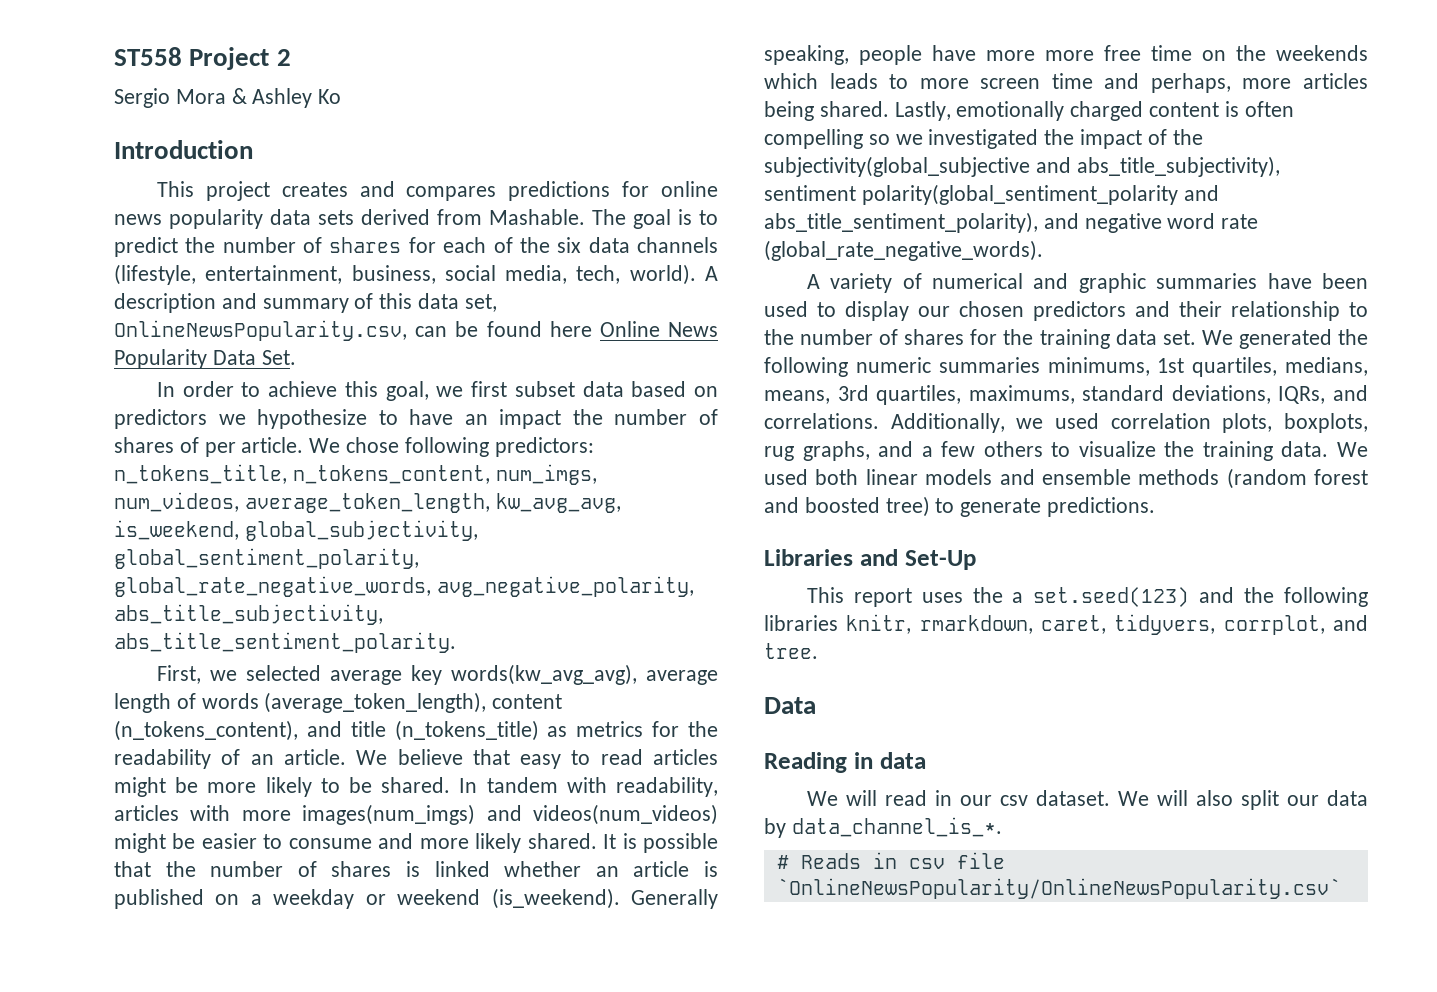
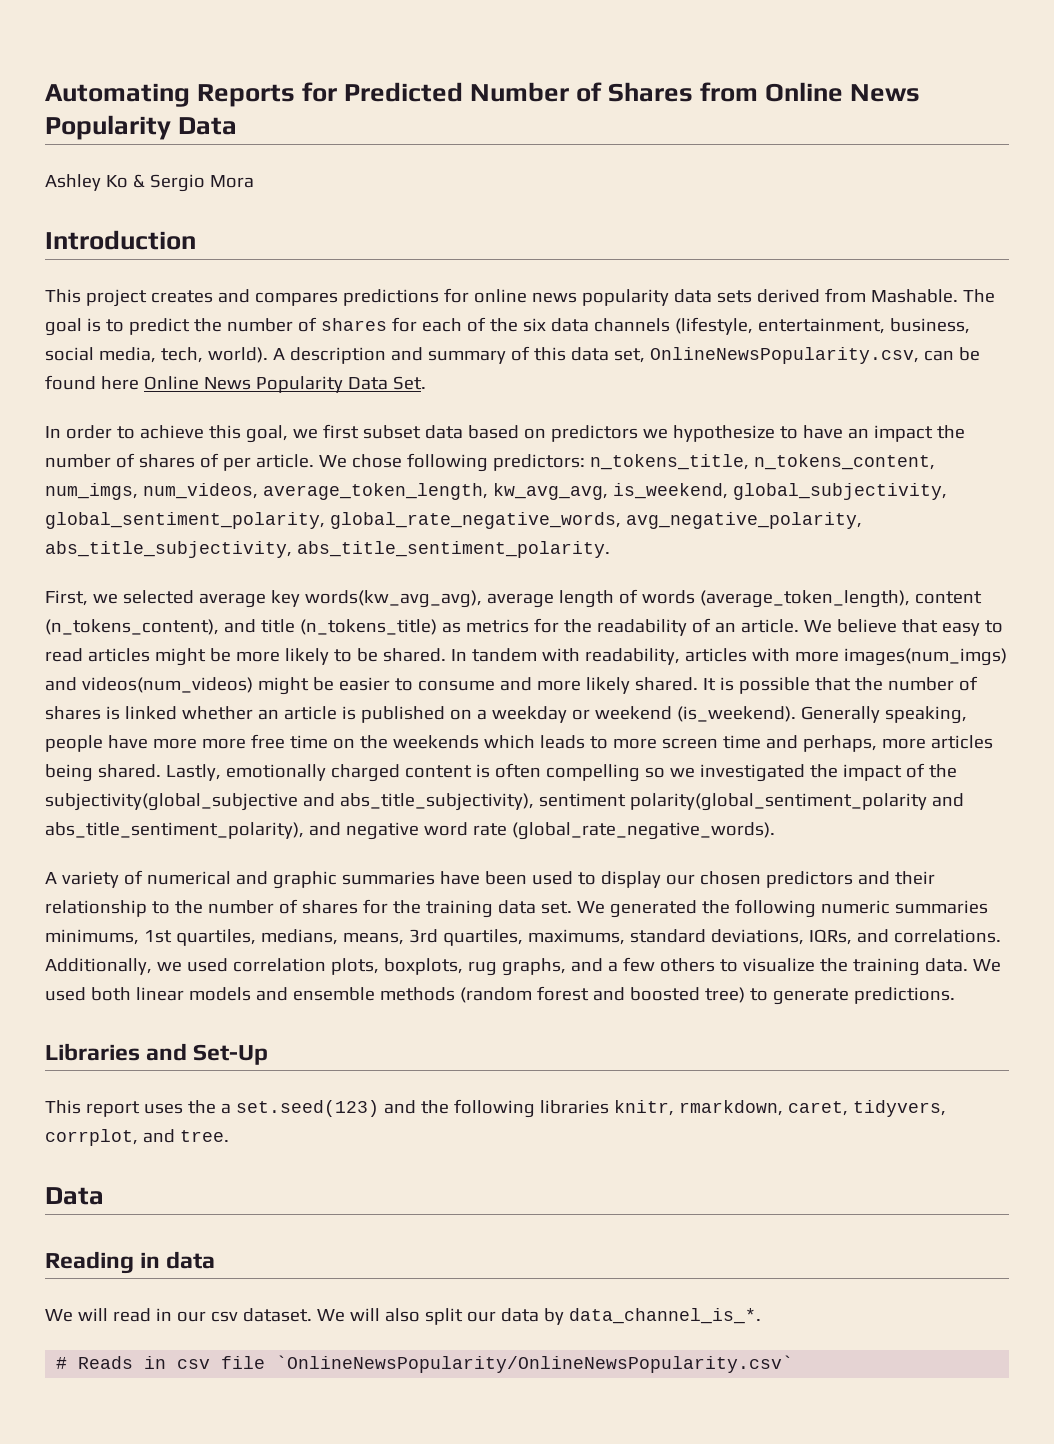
- ST558 Project 2
- Sergio Mora & Ashley Ko
+ Automating Reports for Predicted Number of Shares from Online News Popularity Data
+ Ashley Ko & Sergio Mora

